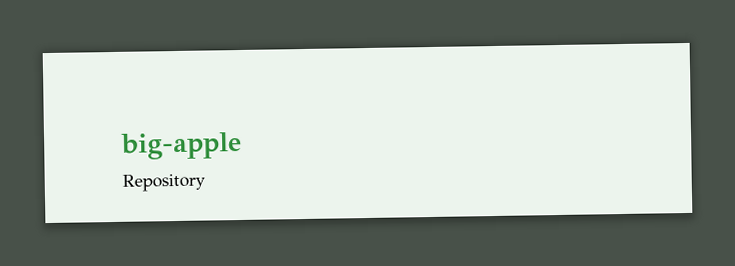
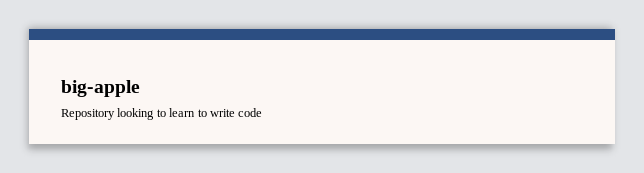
- Repository
+ Repository looking to learn to write code

